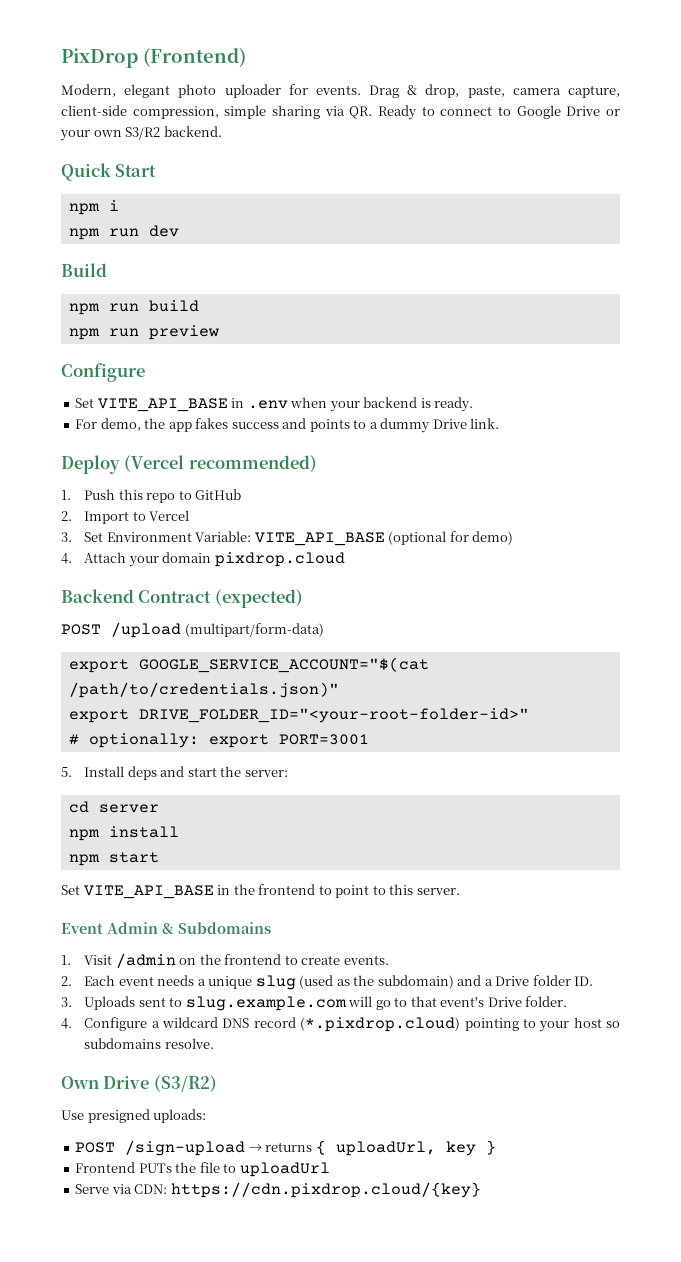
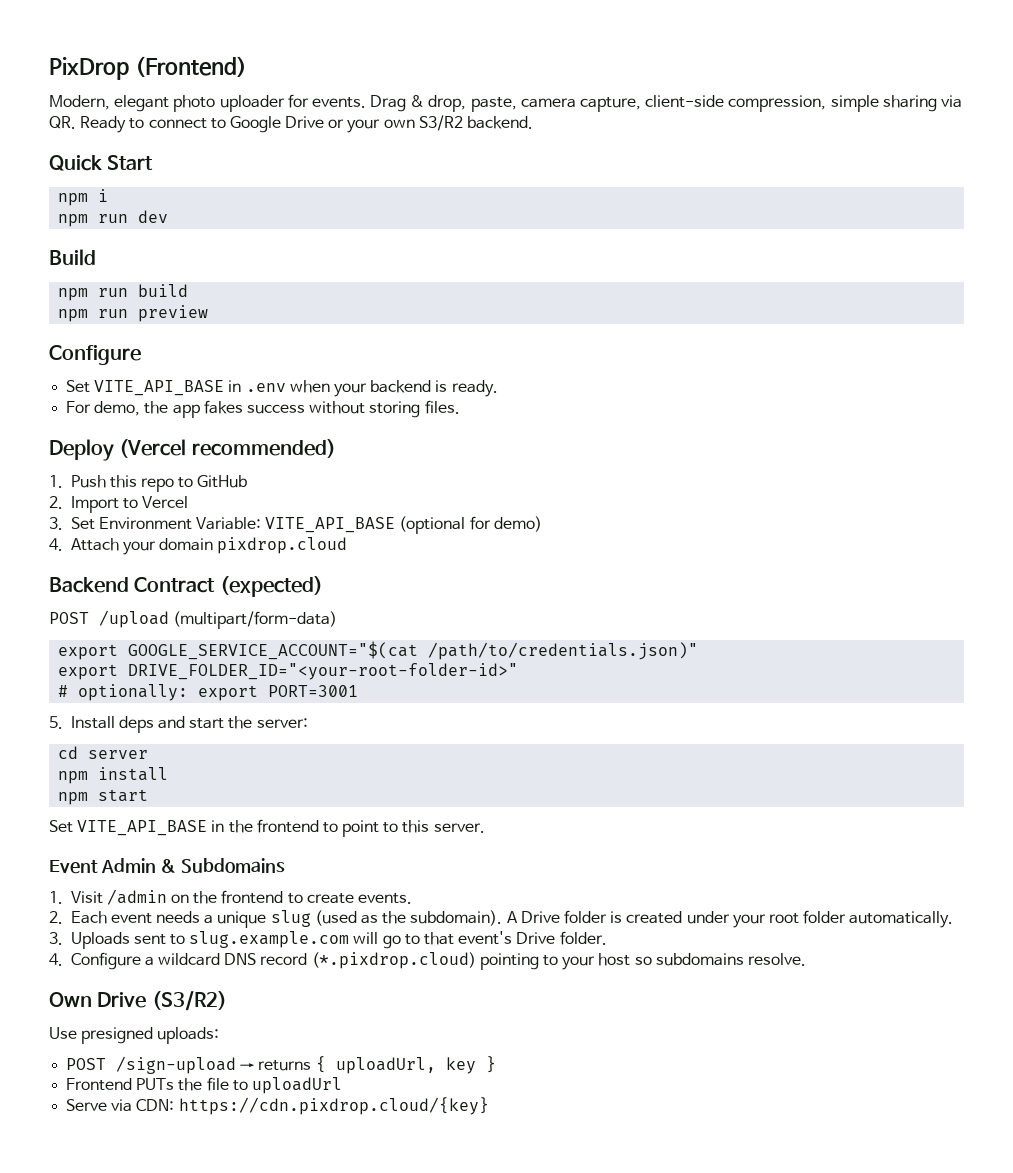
- For demo, the app fakes success and points to a dummy Drive link.
+ For demo, the app fakes success without storing files.
- 2. Each event needs a unique slug (used as the subdomain) and a Drive folder ID.
+ 2. Each event needs a unique slug (used as the subdomain). A Drive folder is created under your root folder automatically.

